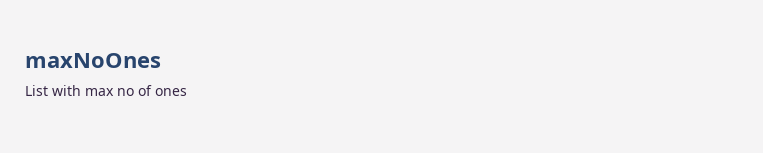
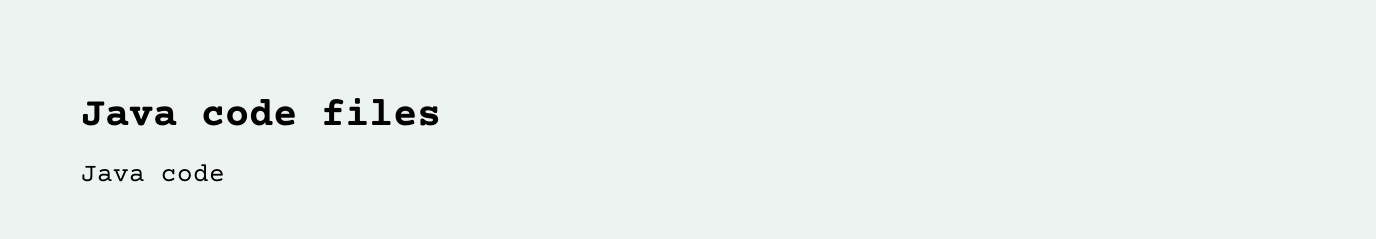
- maxNoOnes
- List with max no of ones
+ Java code files
+ Java code

